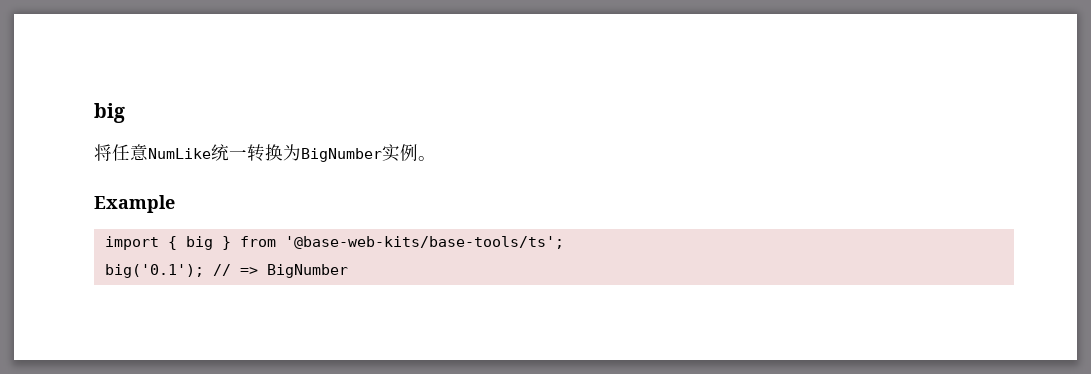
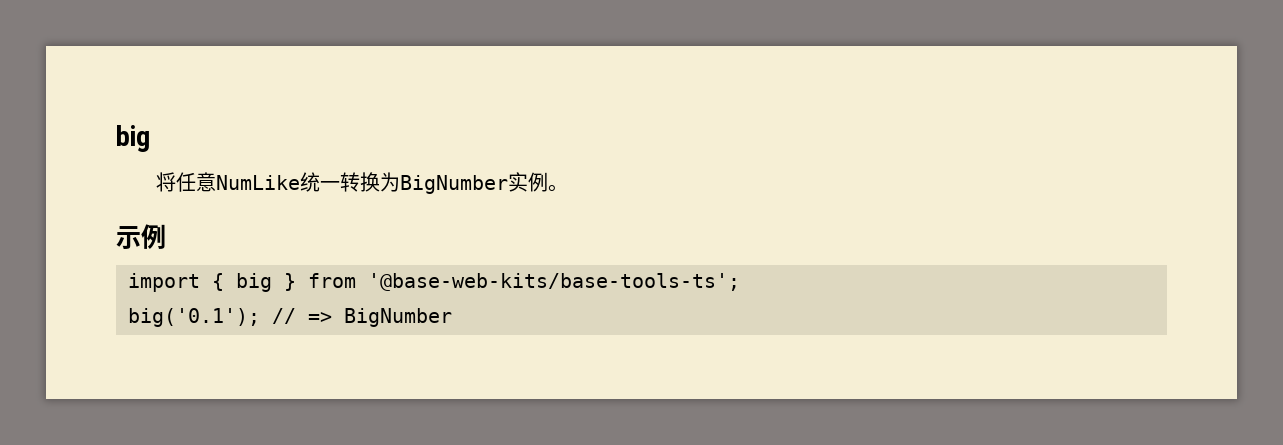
- Example
+ 示例
- import { big } from '@base-web-kits/base-tools/ts';
+ import { big } from '@base-web-kits/base-tools-ts';

